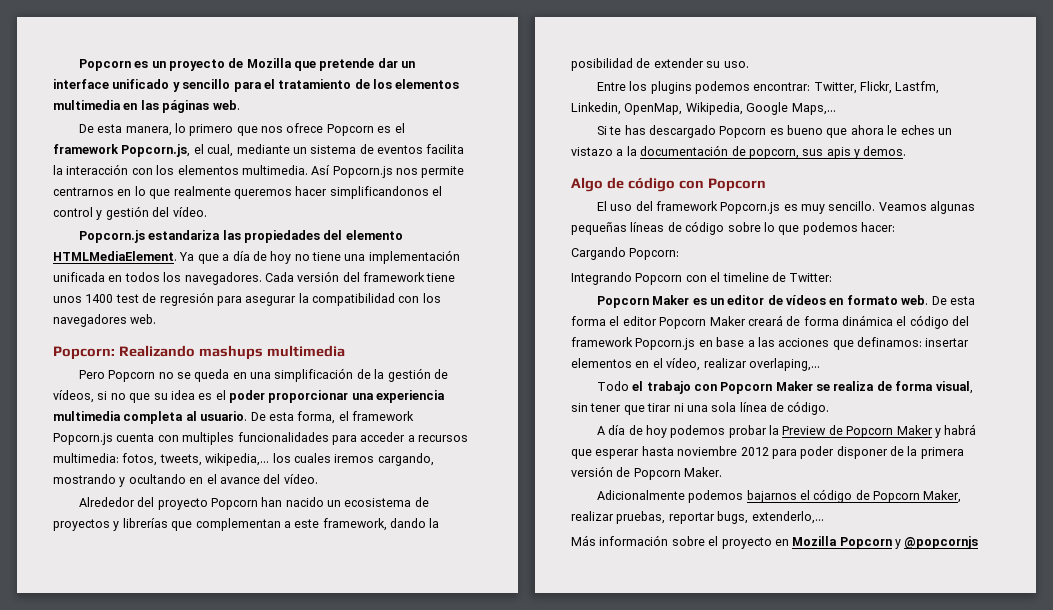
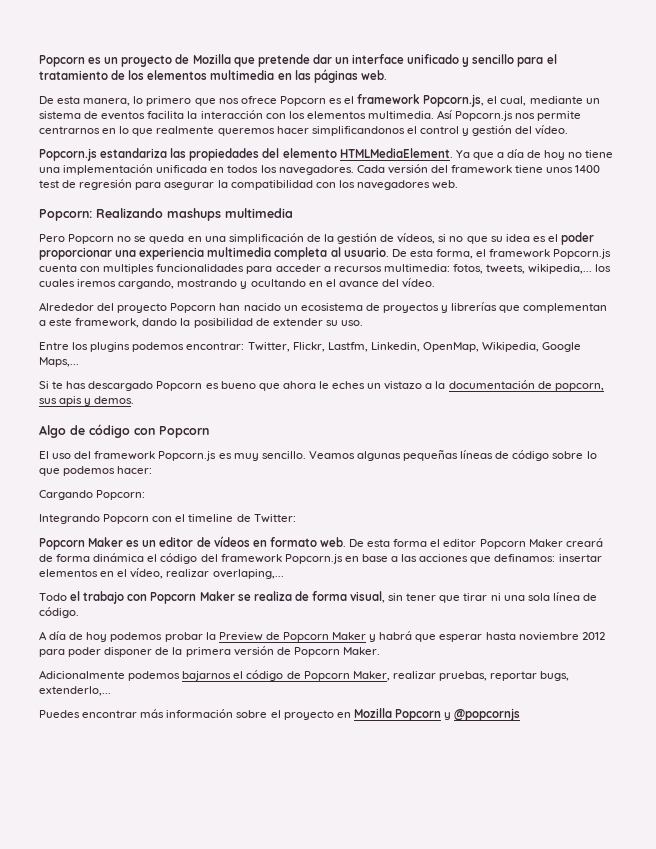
- Más información sobre el proyecto en Mozilla Popcorn y @popcornjs
+ Puedes encontrar más información sobre el proyecto en Mozilla Popcorn y @popcornjs

